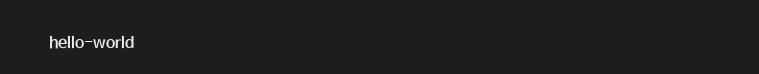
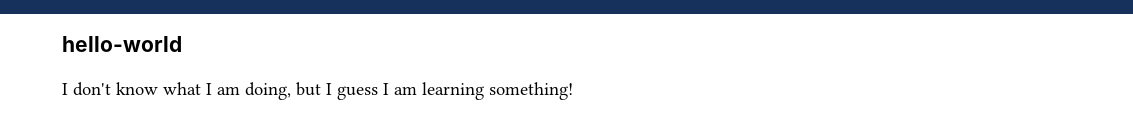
+ I don't know what I am doing, but I guess I am learning something!

